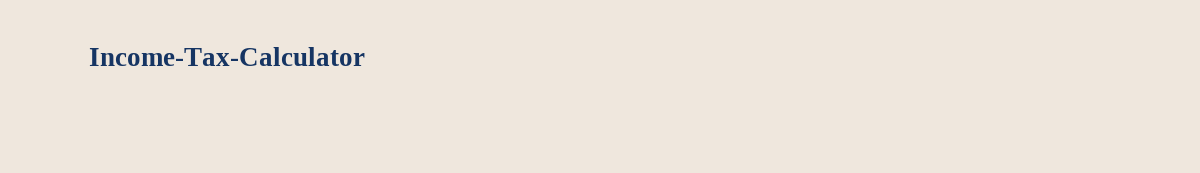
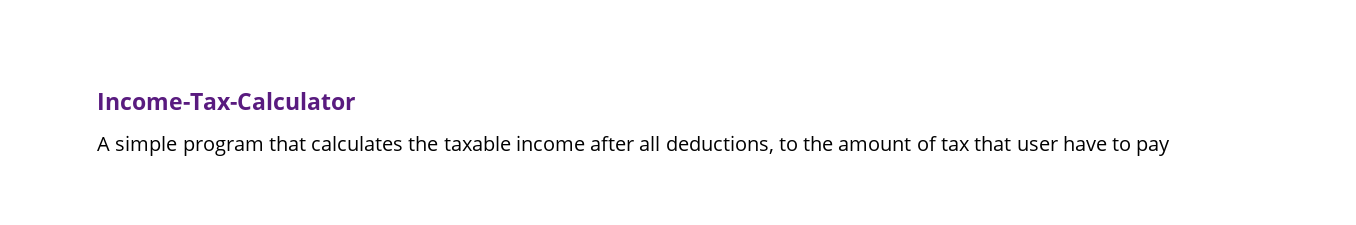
+ A simple program that calculates the taxable income after all deductions, to the amount of tax that user have to pay

